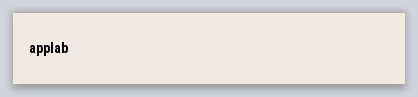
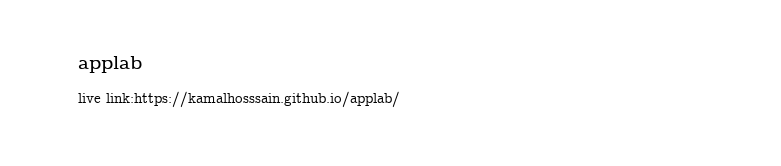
+ live link:https://kamalhosssain.github.io/applab/

